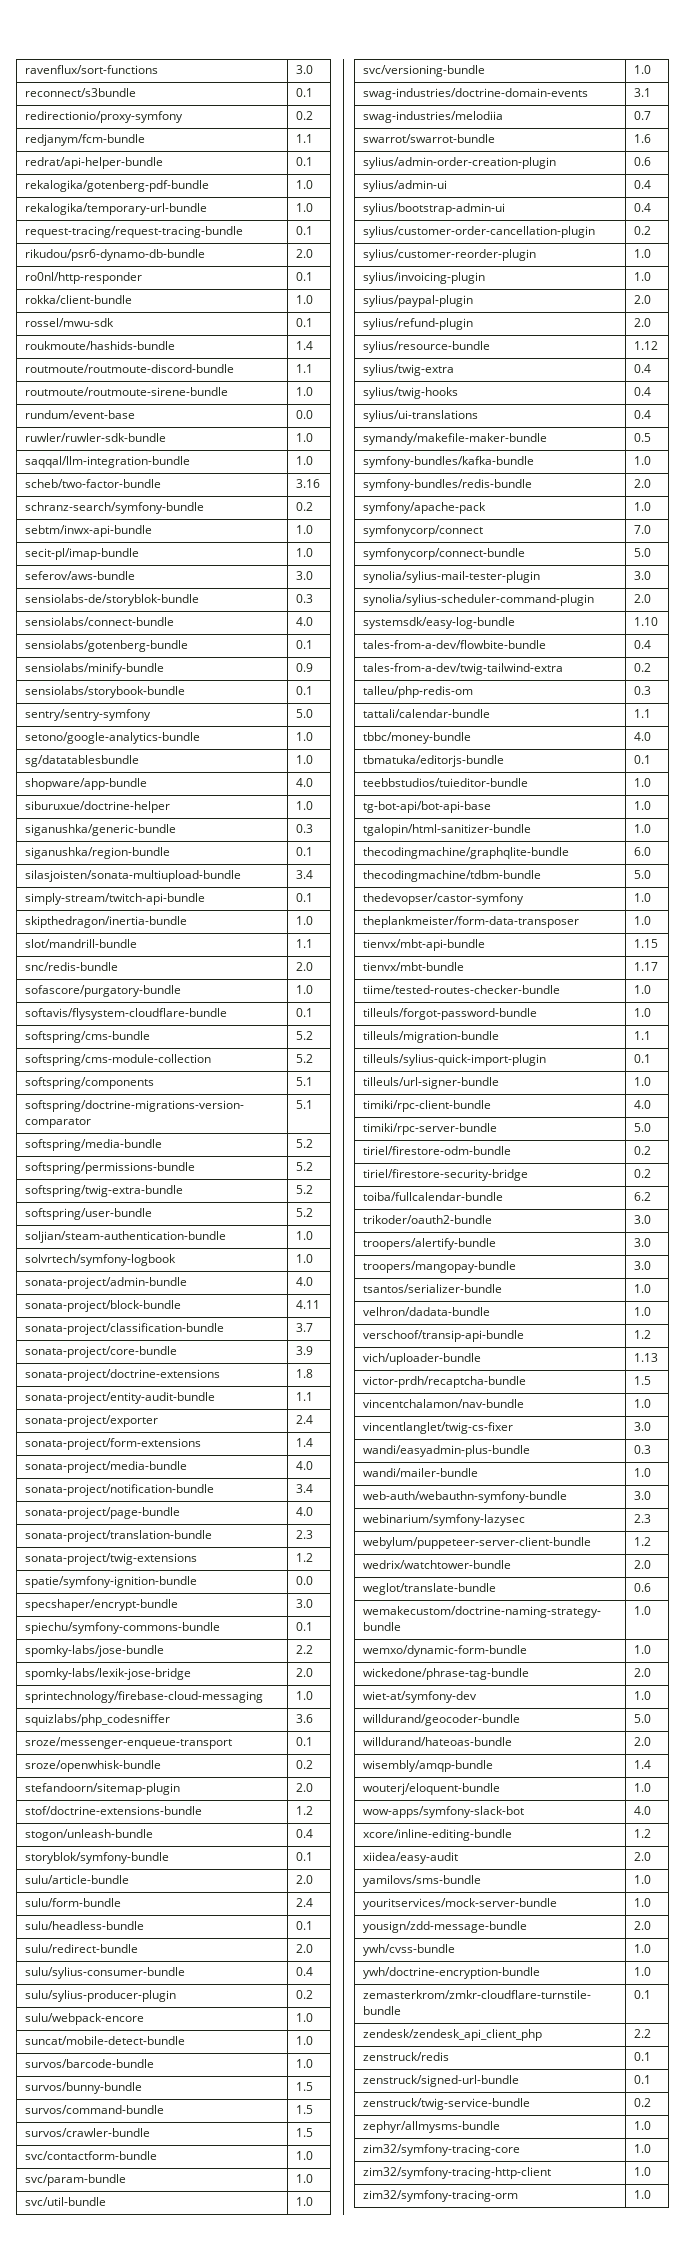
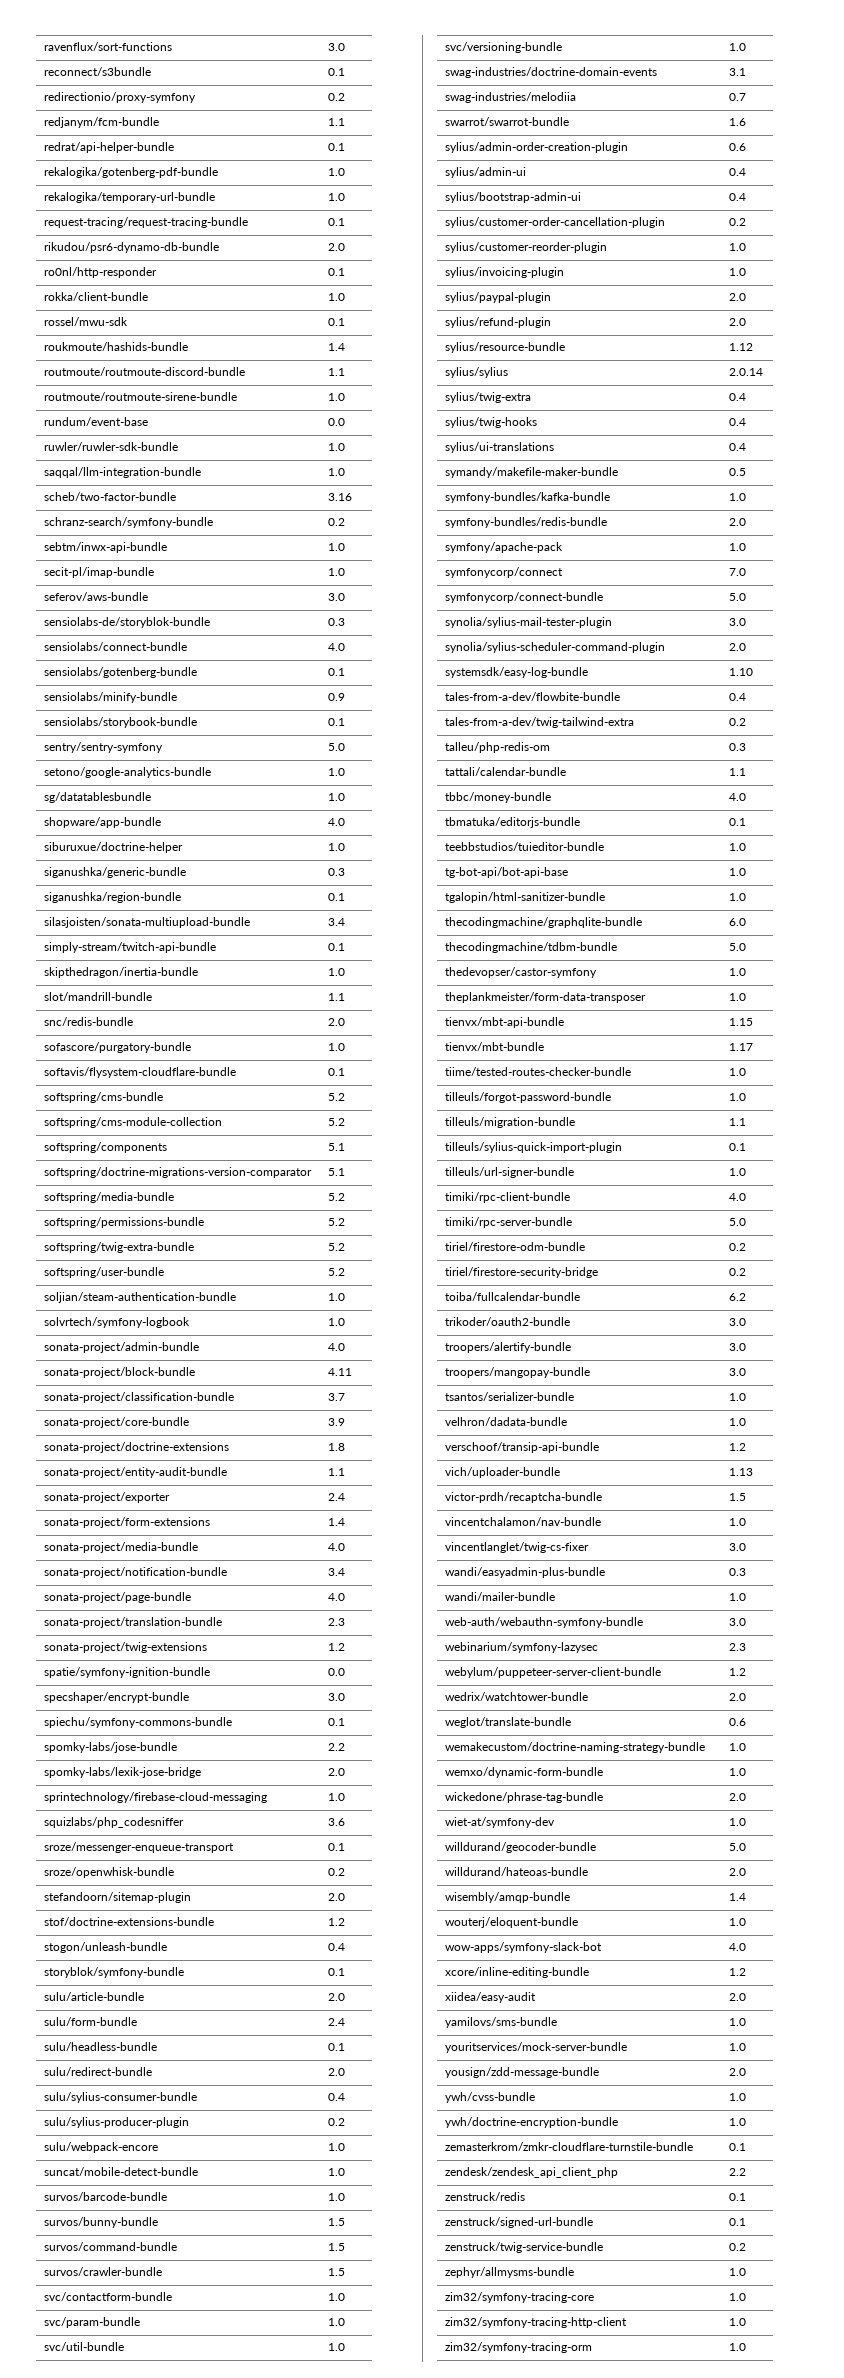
+ sylius/sylius | 2.0.14

